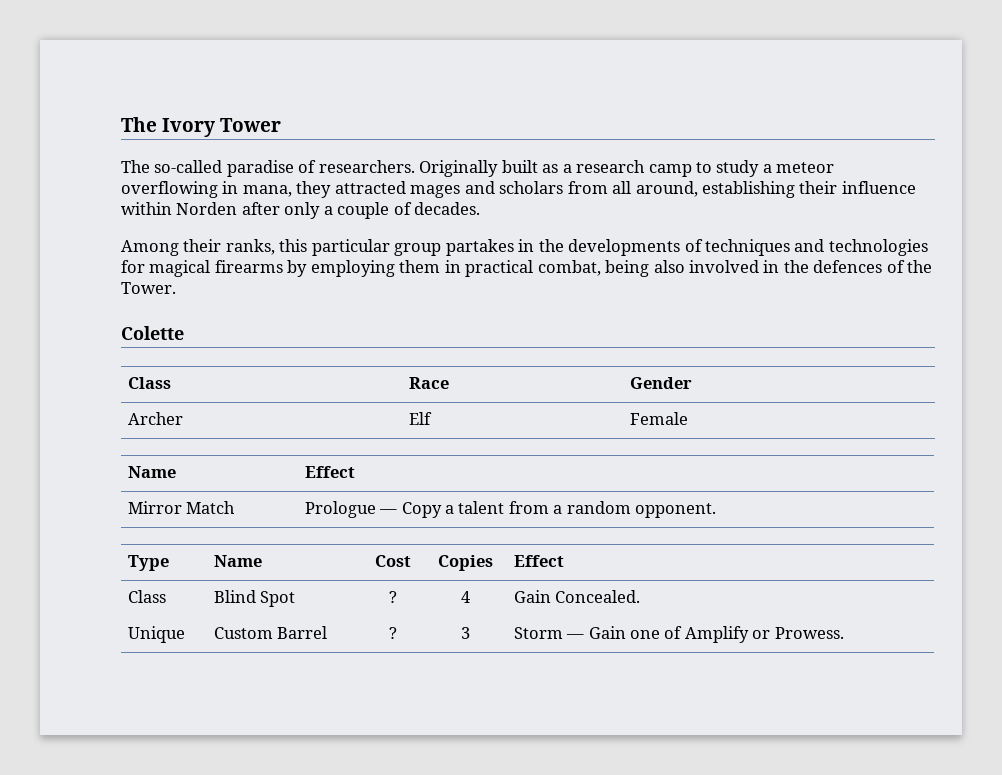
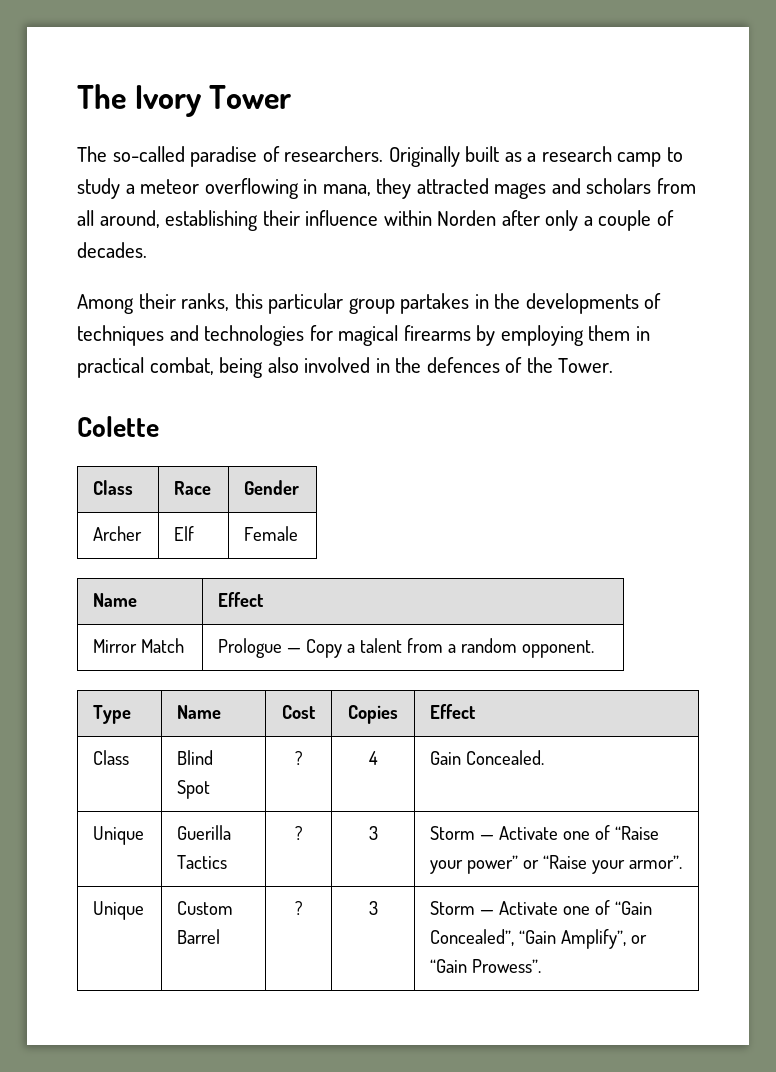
+ Unique | Guerilla Tactics | ? | 3 | Storm — Activate one of “Raise your power” or “Raise your armor”.
- Unique | Custom Barrel | ? | 3 | Storm — Gain one of Amplify or Prowess.
+ Unique | Custom Barrel | ? | 3 | Storm — Activate one of “Gain Concealed”, “Gain Amplify”, or “Gain Prowess”.

